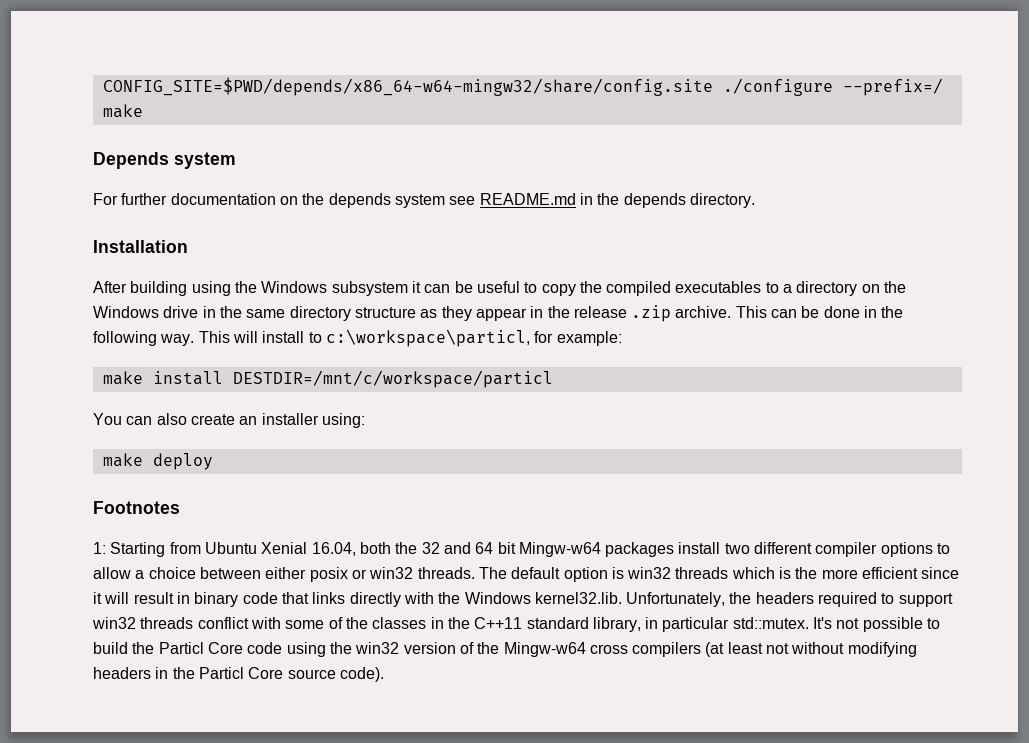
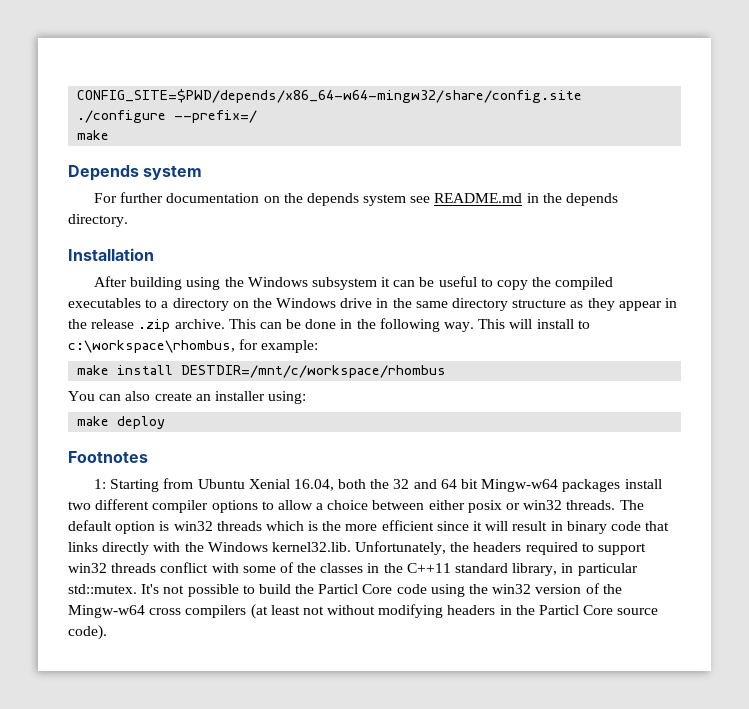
- This will install to c:\workspace\particl, for example:
+ This will install to c:\workspace\rhombus, for example:
- make install DESTDIR=/mnt/c/workspace/particl
+ make install DESTDIR=/mnt/c/workspace/rhombus

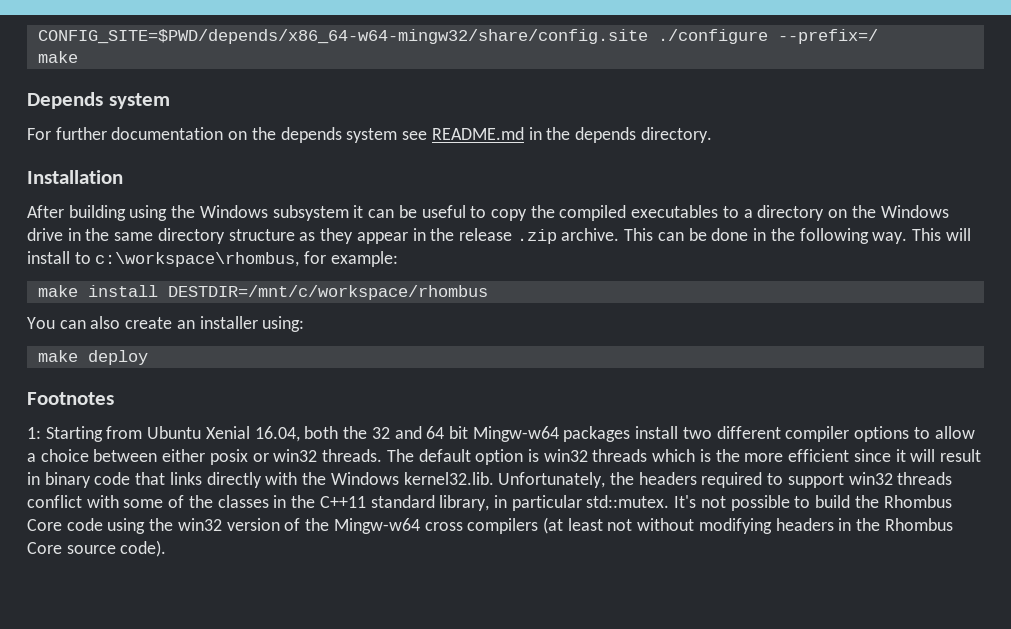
- It's not possible to build the Particl Core code using the win32 version of the Mingw-w64 cross compilers (at least not without modifying headers in the Particl Core source code).
+ It's not possible to build the Rhombus Core code using the win32 version of the Mingw-w64 cross compilers (at least not without modifying headers in the Rhombus Core source code).

